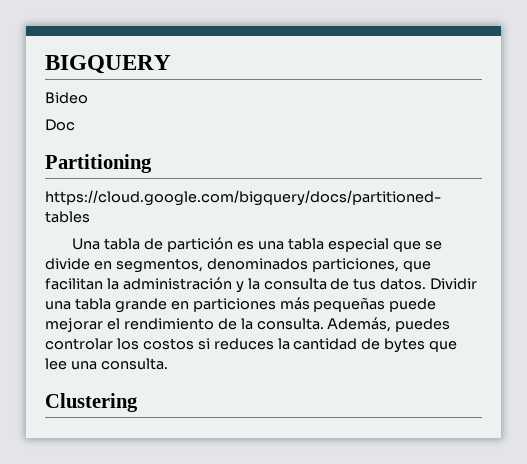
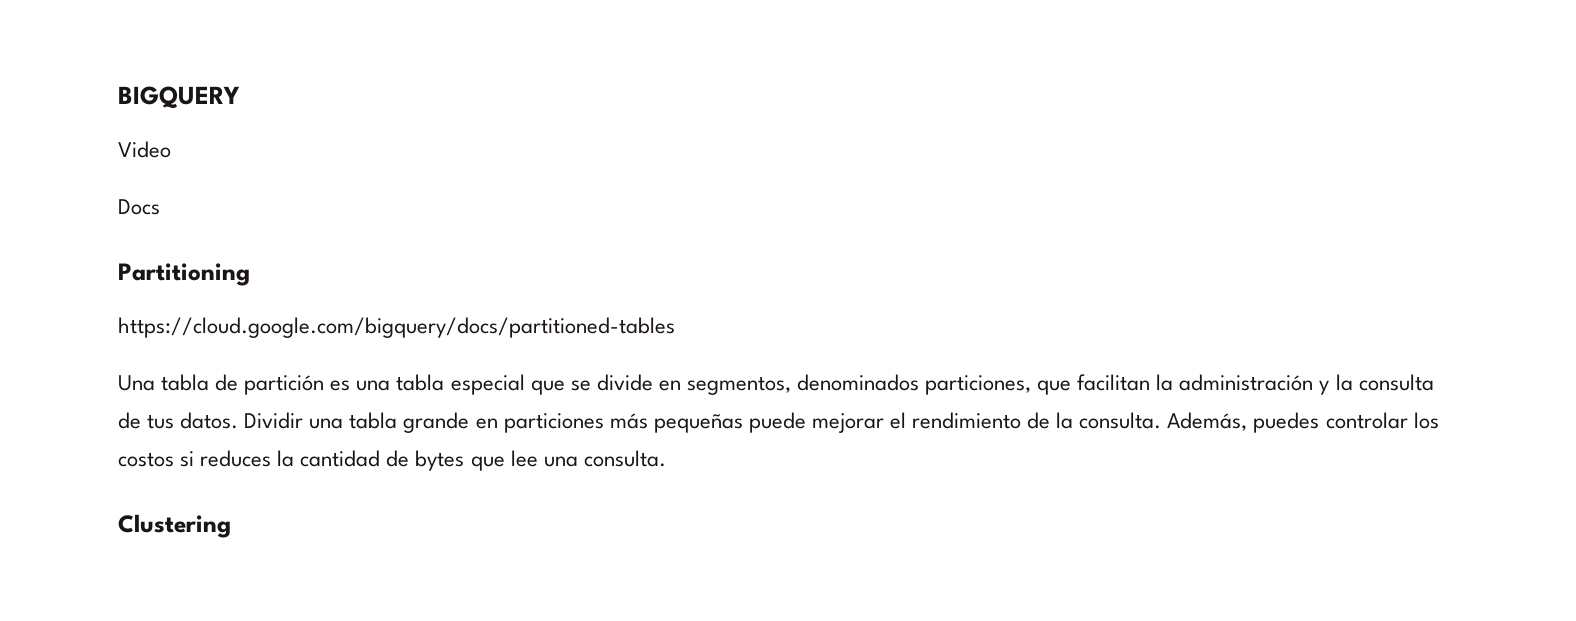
- Bideo
- Doc
+ Video
+ Docs

